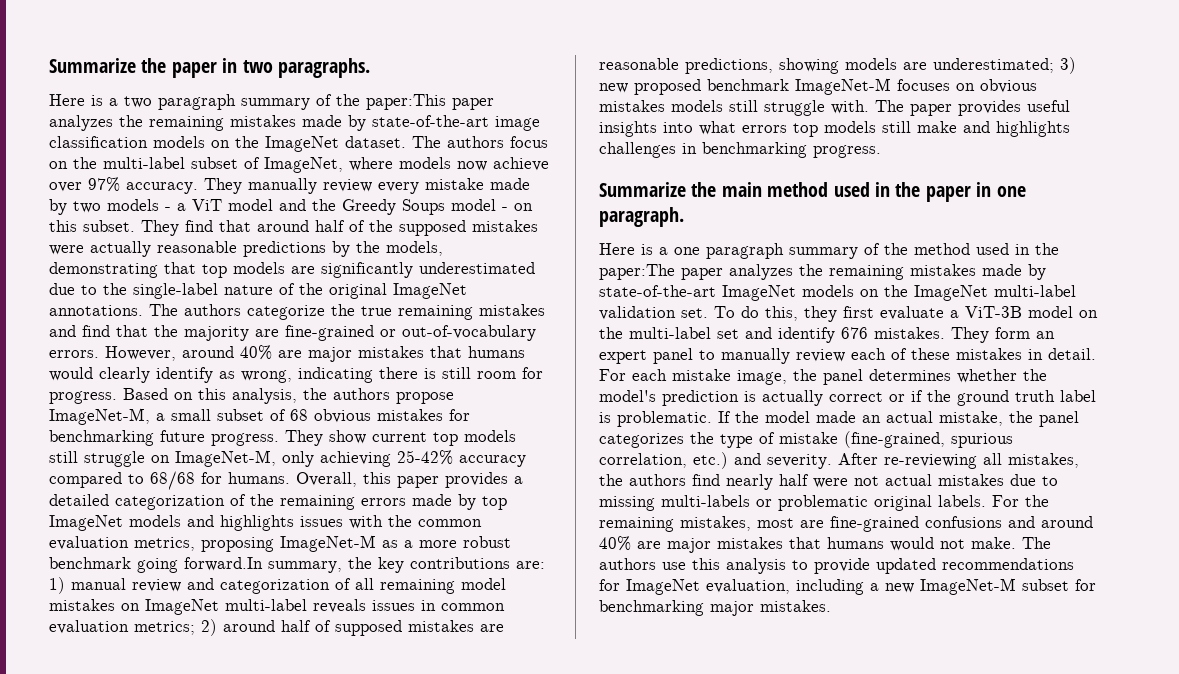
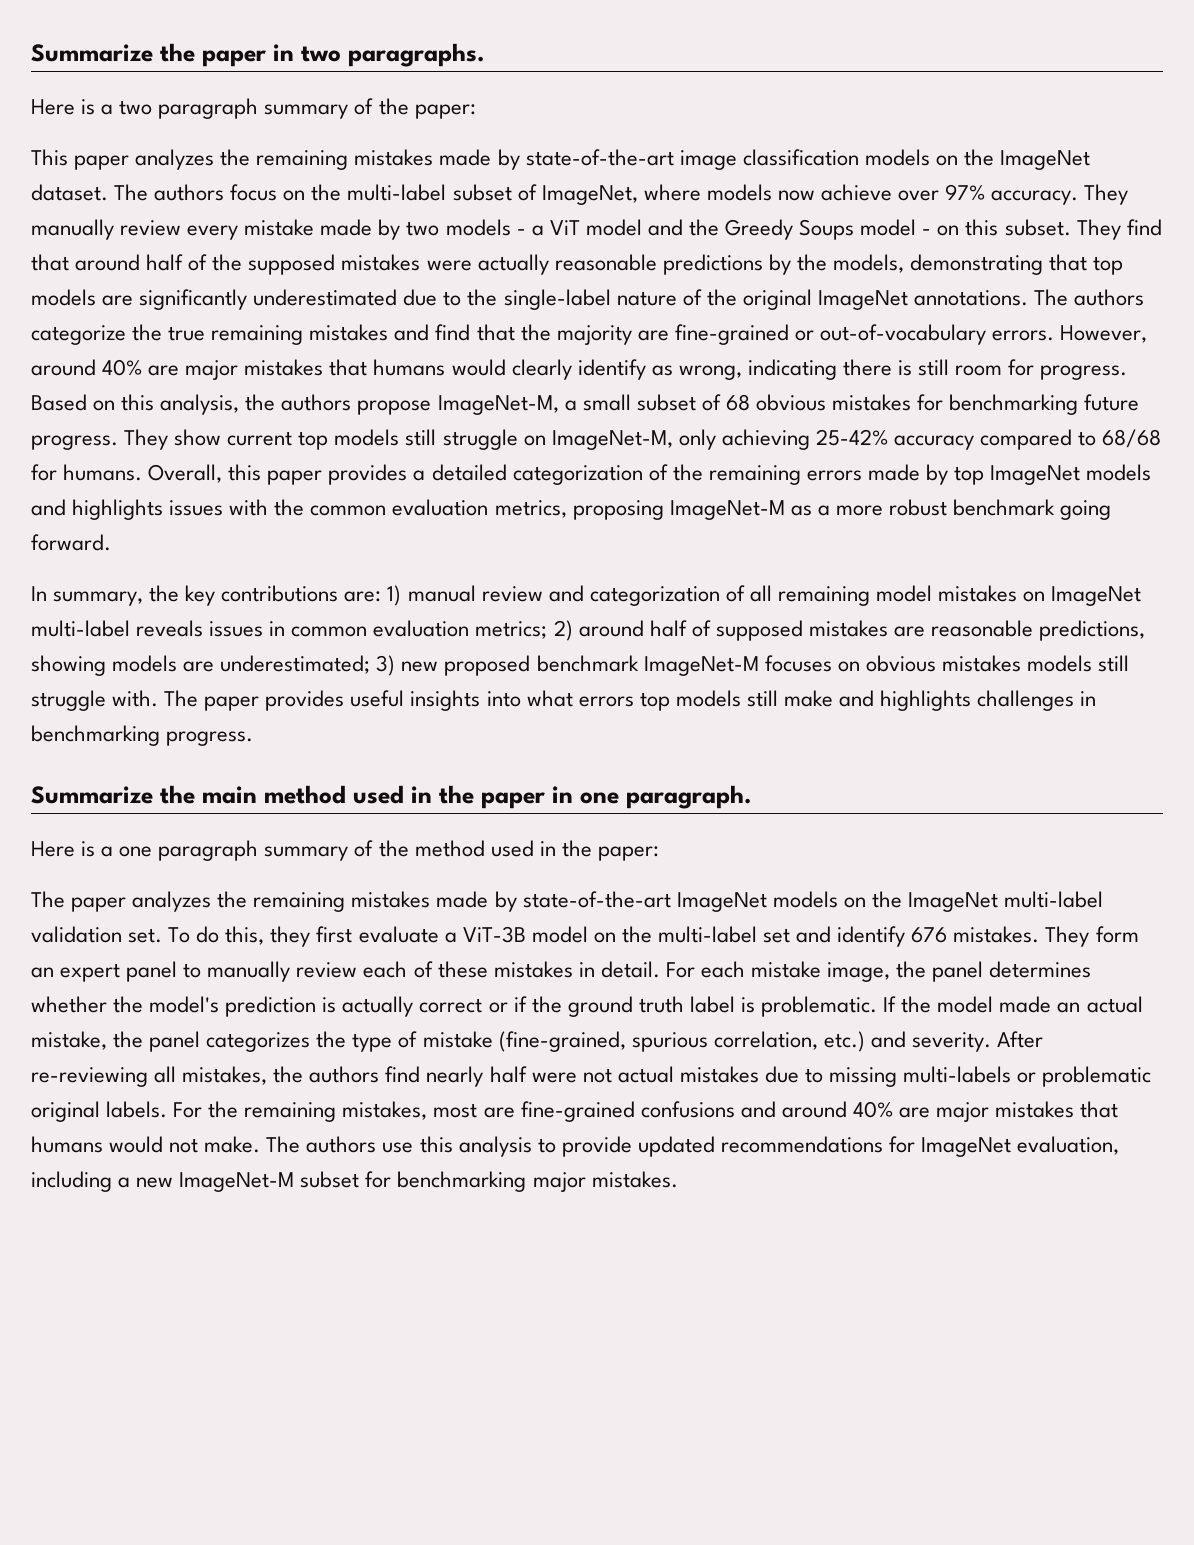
- Here is a two paragraph summary of the paper:This paper analyzes the remaining mistakes made by state-of-the-art image classification models on the ImageNet dataset.
+ Here is a two paragraph summary of the paper:
+ This paper analyzes the remaining mistakes made by state-of-the-art image classification models on the ImageNet dataset.
- Overall, this paper provides a detailed categorization of the remaining errors made by top ImageNet models and highlights issues with the common evaluation metrics, proposing ImageNet-M as a more robust benchmark going forward.In summary, the key contributions are:
+ Overall, this paper provides a detailed categorization of the remaining errors made by top ImageNet models and highlights issues with the common evaluation metrics, proposing ImageNet-M as a more robust benchmark going forward.
+ In summary, the key contributions are:
- Here is a one paragraph summary of the method used in the paper:The paper analyzes the remaining mistakes made by state-of-the-art ImageNet models on the ImageNet multi-label validation set.
+ Here is a one paragraph summary of the method used in the paper:
+ The paper analyzes the remaining mistakes made by state-of-the-art ImageNet models on the ImageNet multi-label validation set.

